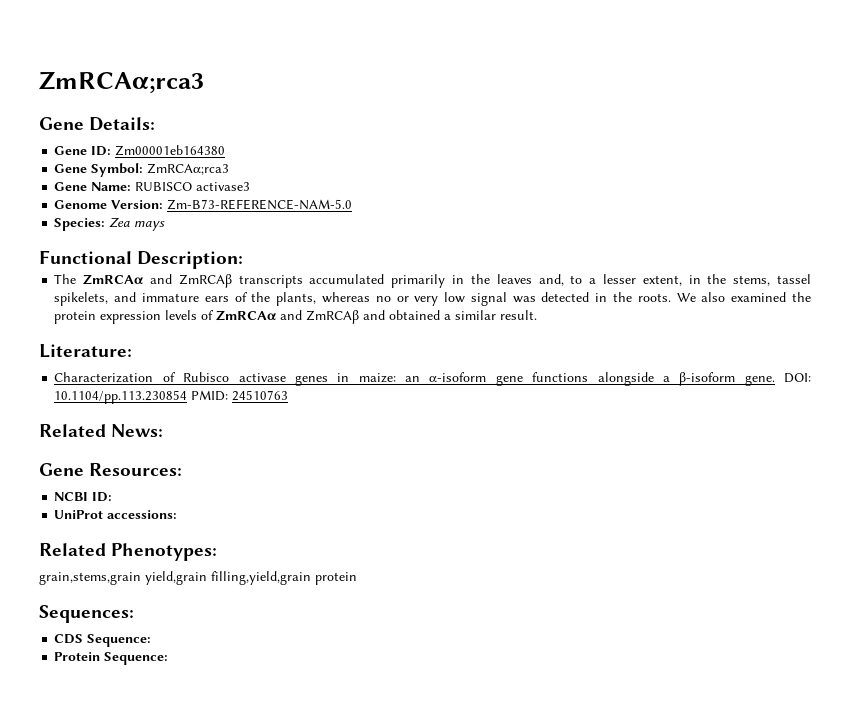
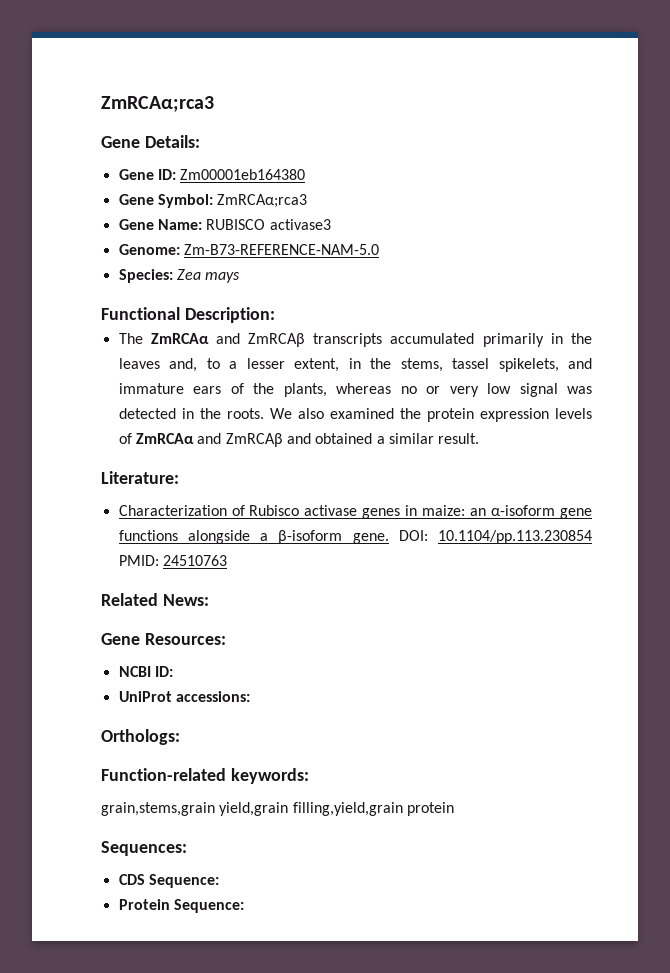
- Genome Version: Zm-B73-REFERENCE-NAM-5.0
+ Genome: Zm-B73-REFERENCE-NAM-5.0
- Related Phenotypes:
+ Orthologs:
+ Function-related keywords:

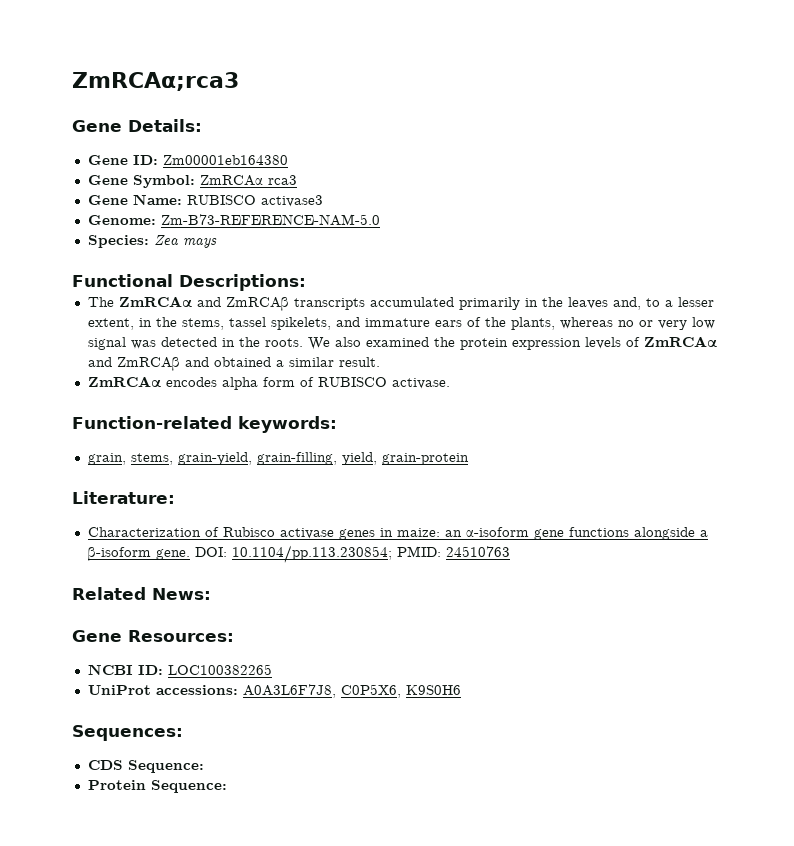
- Gene Symbol: ZmRCAα;rca3
+ Gene Symbol: ZmRCAα rca3
- Functional Description:
+ Functional Descriptions:
+ ZmRCAα encodes alpha form of RUBISCO activase.
+ Function-related keywords:
+ grain, stems, grain-yield, grain-filling, yield, grain-protein
- DOI: 10.1104/pp.113.230854 PMID: 24510763
+ DOI: 10.1104/pp.113.230854; PMID: 24510763
- NCBI ID:
+ NCBI ID: LOC100382265
- UniProt accessions:
- Orthologs:
- Function-related keywords:
- grain,stems,grain yield,grain filling,yield,grain protein
+ UniProt accessions: A0A3L6F7J8, C0P5X6, K9S0H6

